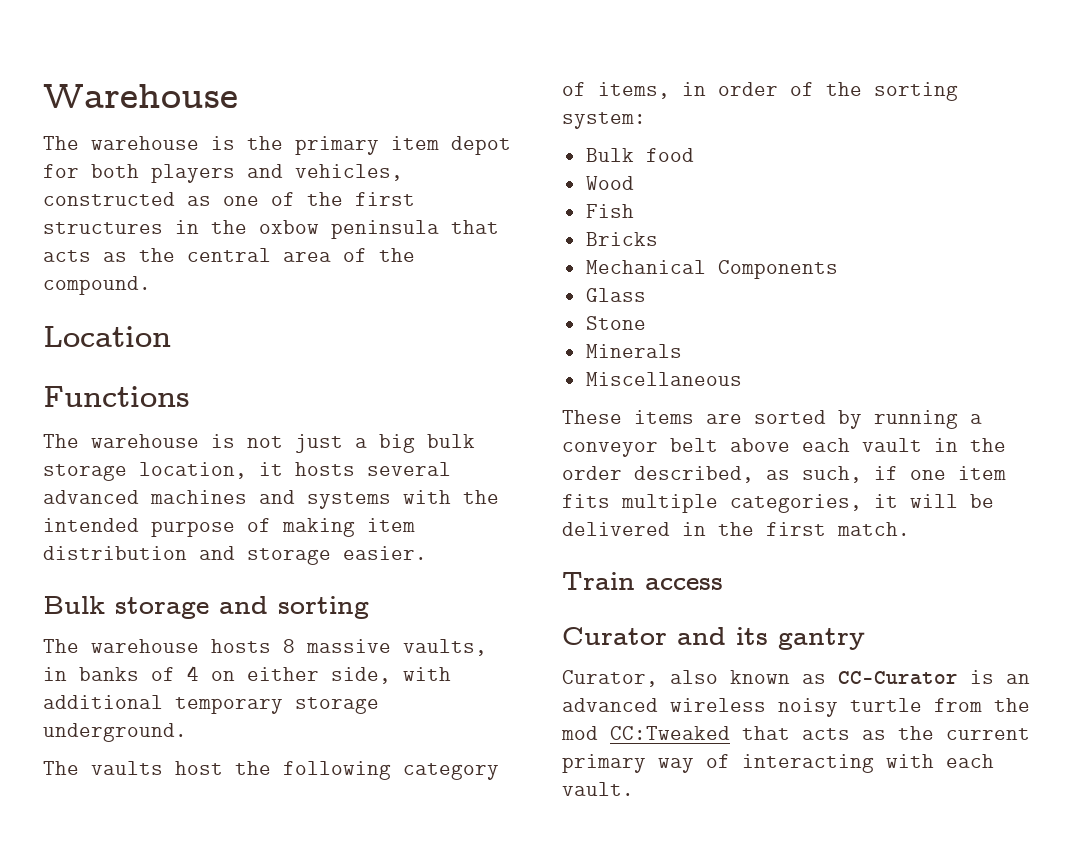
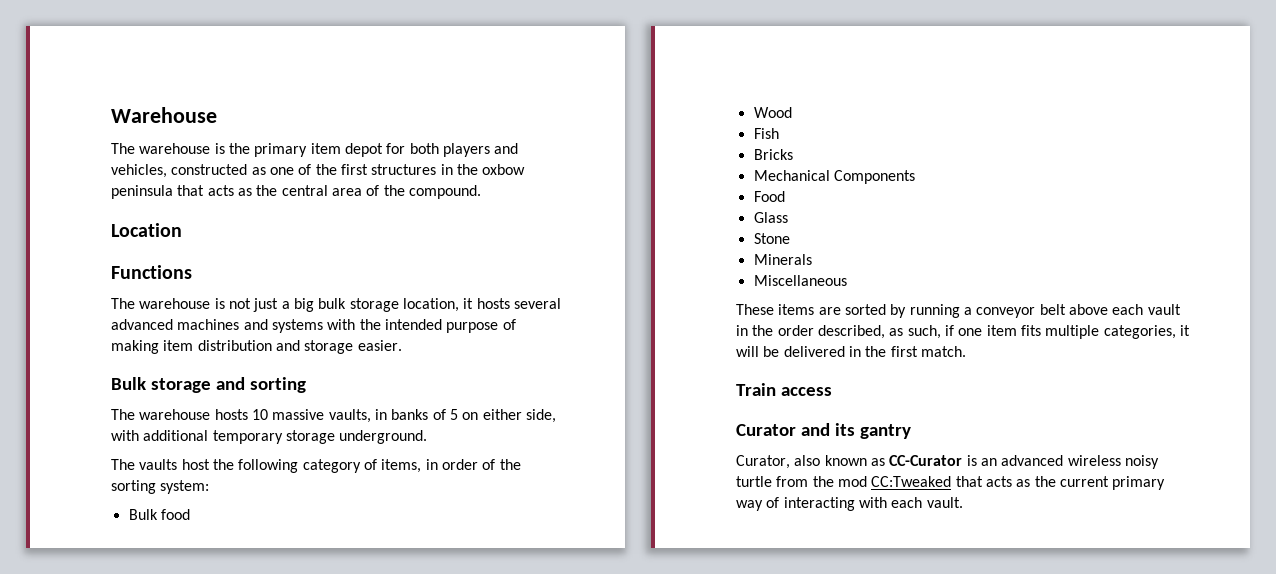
- The warehouse hosts 8 massive vaults, in banks of 4 on either side, with additional temporary storage underground.
+ The warehouse hosts 10 massive vaults, in banks of 5 on either side, with additional temporary storage underground.
+ Food

